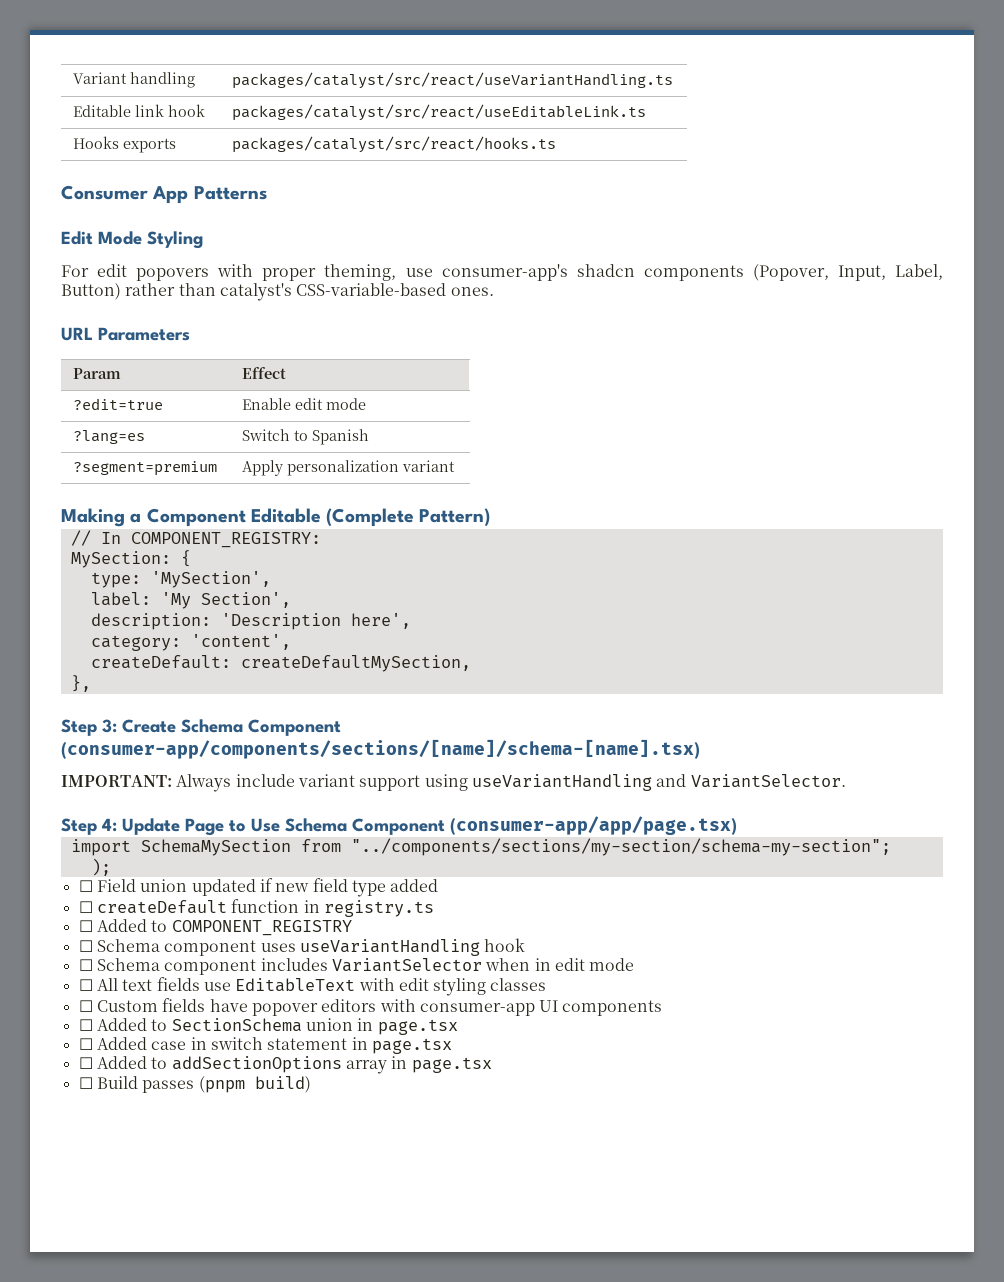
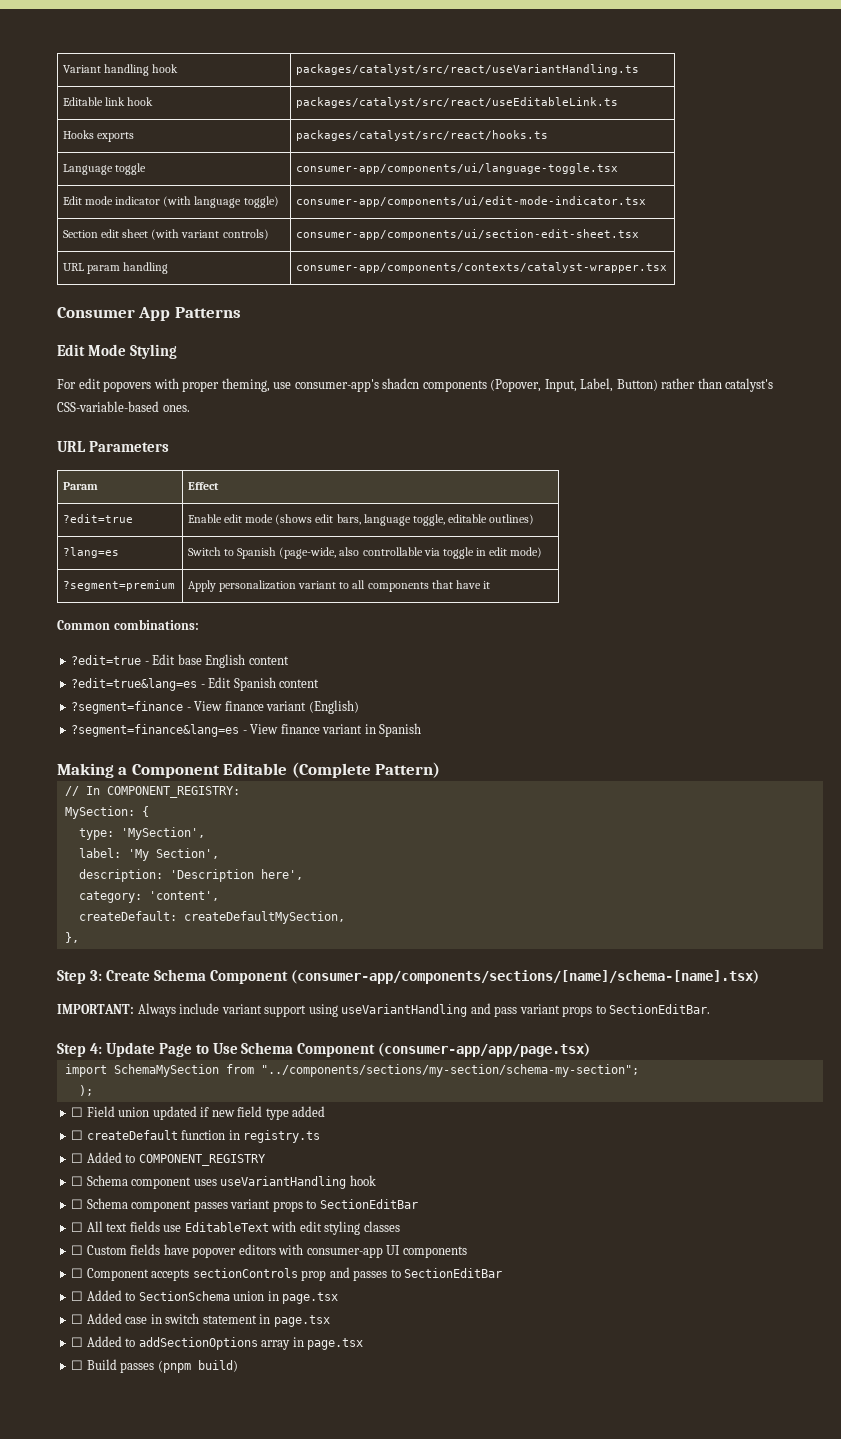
- Variant handling | packages/catalyst/src/react/useVariantHandling.ts
+ Variant handling hook | packages/catalyst/src/react/useVariantHandling.ts
+ Language toggle | consumer-app/components/ui/language-toggle.tsx
+ Edit mode indicator (with language toggle) | consumer-app/components/ui/edit-mode-indicator.tsx
+ Section edit sheet (with variant controls) | consumer-app/components/ui/section-edit-sheet.tsx
+ URL param handling | consumer-app/components/contexts/catalyst-wrapper.tsx
- ?edit=true | Enable edit mode
- ?lang=es | Switch to Spanish
- ?segment=premium | Apply personalization variant
+ ?edit=true | Enable edit mode (shows edit bars, language toggle, editable outlines)
+ ?lang=es | Switch to Spanish (page-wide, also controllable via toggle in edit mode)
+ ?segment=premium | Apply personalization variant to all components that have it
+ Common combinations:
+ ?edit=true - Edit base English content
+ ?edit=true&lang=es - Edit Spanish content
+ ?segment=finance - View finance variant (English)
+ ?segment=finance&lang=es - View finance variant in Spanish
- IMPORTANT: Always include variant support using useVariantHandling and VariantSelector.
+ IMPORTANT: Always include variant support using useVariantHandling and pass variant props to SectionEditBar.
- ☐ Schema component includes VariantSelector when in edit mode
+ ☐ Schema component passes variant props to SectionEditBar
+ ☐ Component accepts sectionControls prop and passes to SectionEditBar

